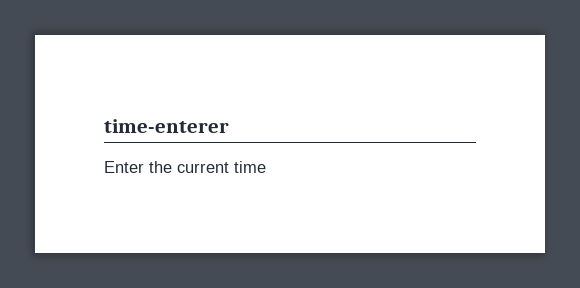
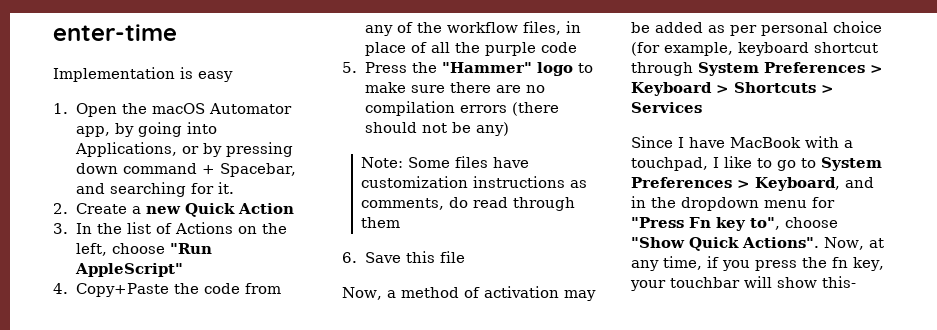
- time-enterer
- Enter the current time
+ enter-time
+ Implementation is easy
+ 1. Open the macOS Automator app, by going into Applications, or by pressing down command + Spacebar, and searching for it.
+ 2. Create a new Quick Action
+ 3. In the list of Actions on the left, choose "Run AppleScript"
+ 4. Copy+Paste the code from any of the workflow files, in place of all the purple code
+ 5. Press the "Hammer" logo to make sure there are no compilation errors (there should not be any)
+ Note: Some files have customization instructions as comments, do read through them
+ 6. Save this file
+ Now, a method of activation may be added as per personal choice (for example, keyboard shortcut through System Preferences > Keyboard > Shortcuts > Services
+ Since I have MacBook with a touchpad, I like to go to System Preferences > Keyboard, and in the dropdown menu for "Press Fn key to", choose "Show Quick Actions". Now, at any time, if you press the fn key, your touchbar will show this-

